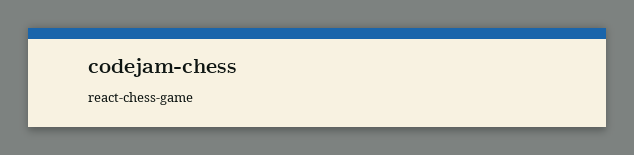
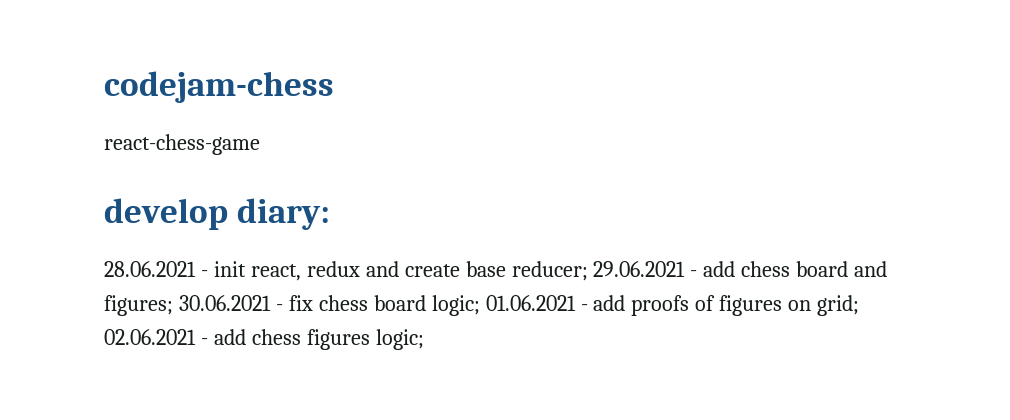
+ develop diary:
+ 28.06.2021 - init react, redux and create base reducer; 29.06.2021 - add chess board and figures; 30.06.2021 - fix chess board logic; 01.06.2021 - add proofs of figures on grid; 02.06.2021 - add chess figures logic;

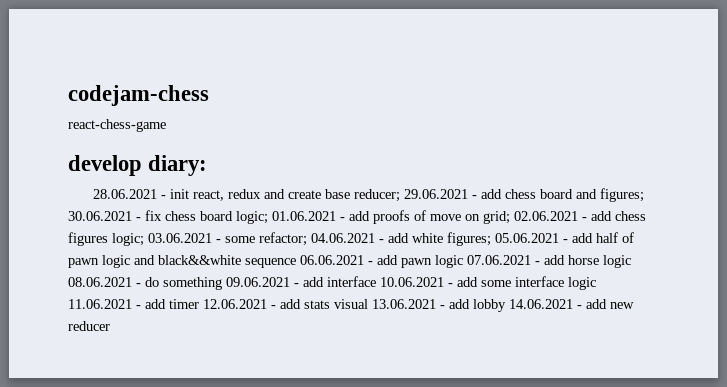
- 28.06.2021 - init react, redux and create base reducer; 29.06.2021 - add chess board and figures; 30.06.2021 - fix chess board logic; 01.06.2021 - add proofs of figures on grid; 02.06.2021 - add chess figures logic;
+ 28.06.2021 - init react, redux and create base reducer; 29.06.2021 - add chess board and figures; 30.06.2021 - fix chess board logic; 01.06.2021 - add proofs of move on grid; 02.06.2021 - add chess figures logic; 03.06.2021 - some refactor; 04.06.2021 - add white figures; 05.06.2021 - add half of pawn logic and black&&white sequence 06.06.2021 - add pawn logic 07.06.2021 - add horse logic 08.06.2021 - do something 09.06.2021 - add interface 10.06.2021 - add some interface logic 11.06.2021 - add timer 12.06.2021 - add stats visual 13.06.2021 - add lobby 14.06.2021 - add new reducer

